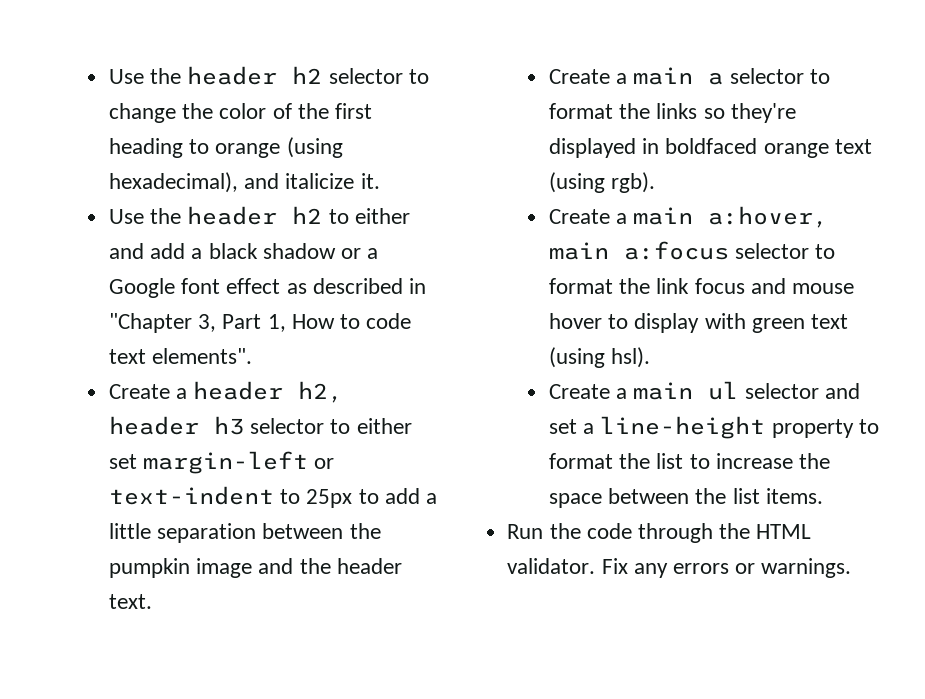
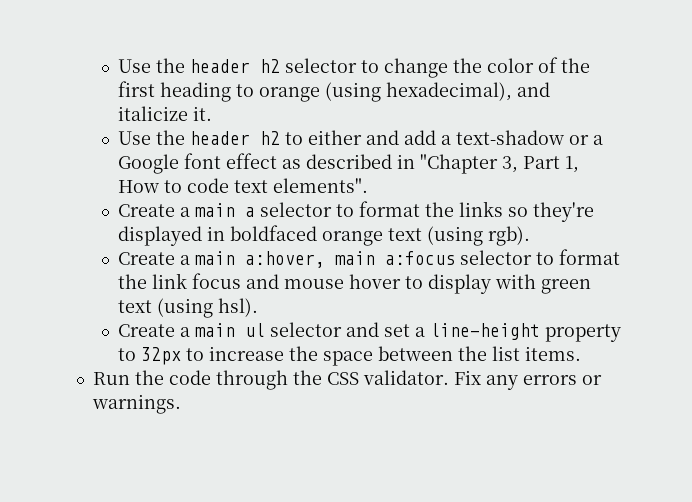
- Use the header h2 to either and add a black shadow or a Google font effect as described in "Chapter 3, Part 1, How to code text elements".
+ Use the header h2 to either and add a text-shadow or a Google font effect as described in "Chapter 3, Part 1, How to code text elements".
- Create a header h2, header h3 selector to either set margin-left or text-indent to 25px to add a little separation between the pumpkin image and the header text.
- Create a main ul selector and set a line-height property to format the list to increase the space between the list items.
+ Create a main ul selector and set a line-height property to 32px to increase the space between the list items.
- Run the code through the HTML validator.
+ Run the code through the CSS validator.

